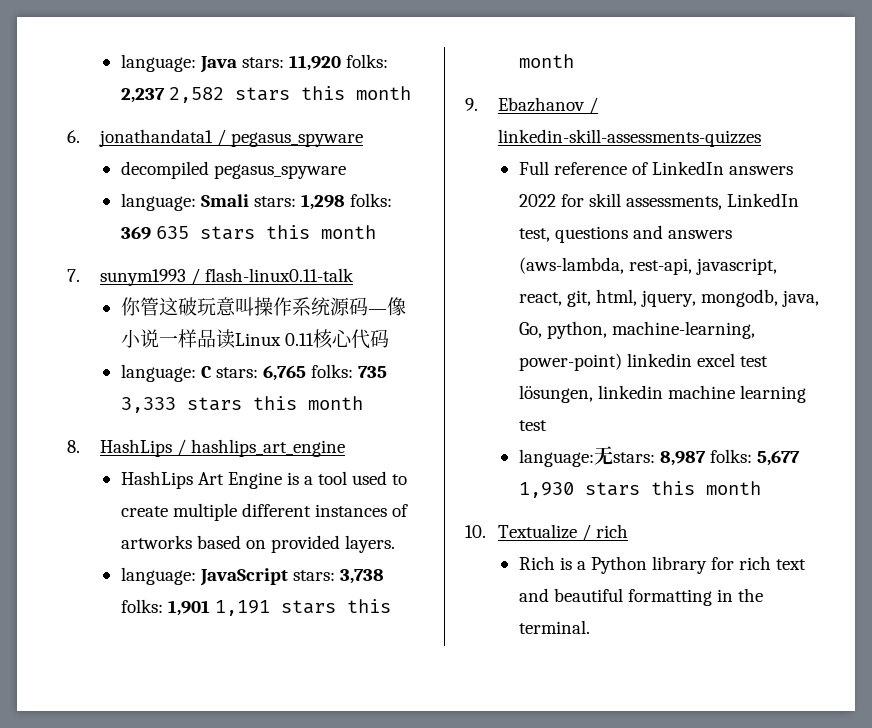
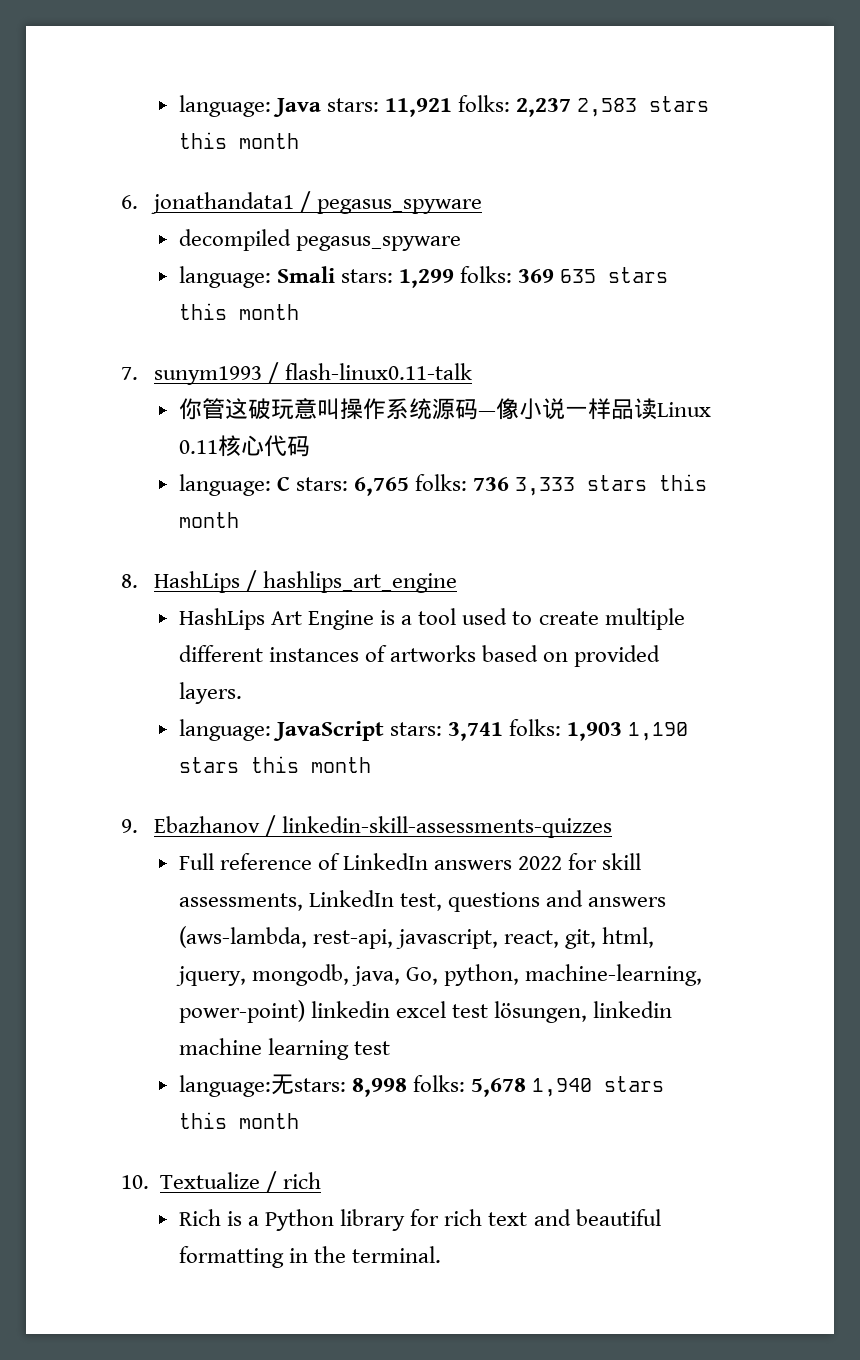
- language: Java stars: 11,920 folks: 2,237 2,582 stars this month
+ language: Java stars: 11,921 folks: 2,237 2,583 stars this month
- language: Smali stars: 1,298 folks: 369 635 stars this month
+ language: Smali stars: 1,299 folks: 369 635 stars this month
- language: C stars: 6,765 folks: 735 3,333 stars this month
+ language: C stars: 6,765 folks: 736 3,333 stars this month
- language: JavaScript stars: 3,738 folks: 1,901 1,191 stars this month
+ language: JavaScript stars: 3,741 folks: 1,903 1,190 stars this month
- language:无stars: 8,987 folks: 5,677 1,930 stars this month
+ language:无stars: 8,998 folks: 5,678 1,940 stars this month

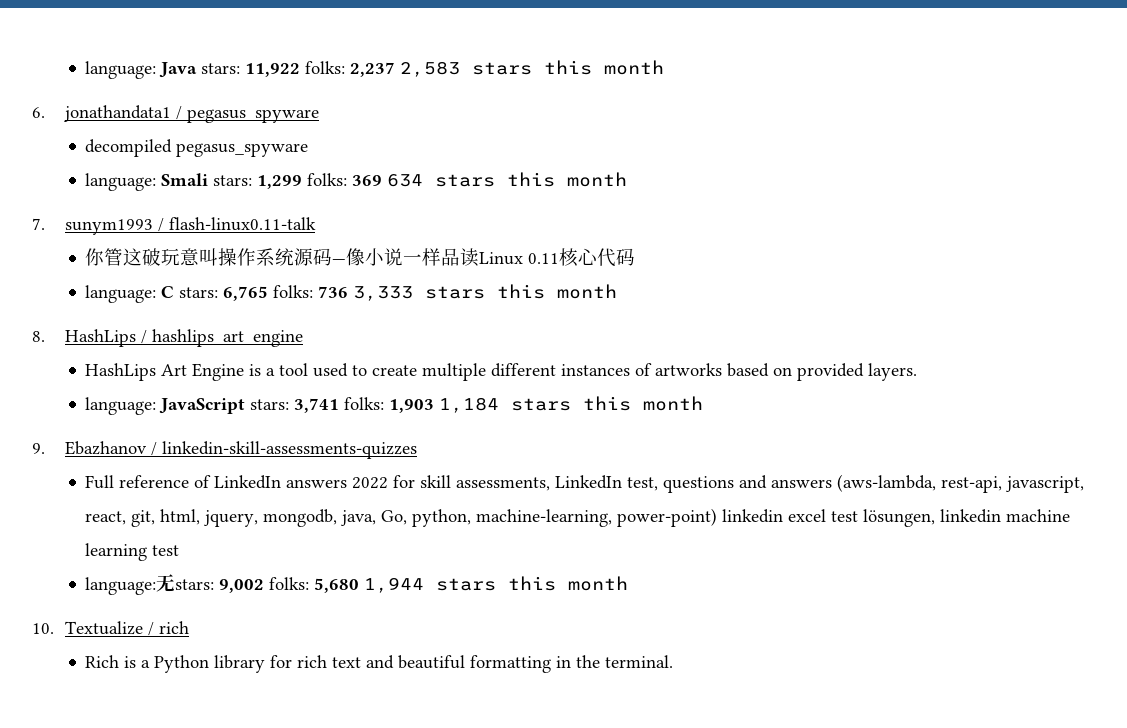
- language: Java stars: 11,921 folks: 2,237 2,583 stars this month
+ language: Java stars: 11,922 folks: 2,237 2,583 stars this month
- language: Smali stars: 1,299 folks: 369 635 stars this month
+ language: Smali stars: 1,299 folks: 369 634 stars this month
- language: JavaScript stars: 3,741 folks: 1,903 1,190 stars this month
+ language: JavaScript stars: 3,741 folks: 1,903 1,184 stars this month
- language:无stars: 8,998 folks: 5,678 1,940 stars this month
+ language:无stars: 9,002 folks: 5,680 1,944 stars this month

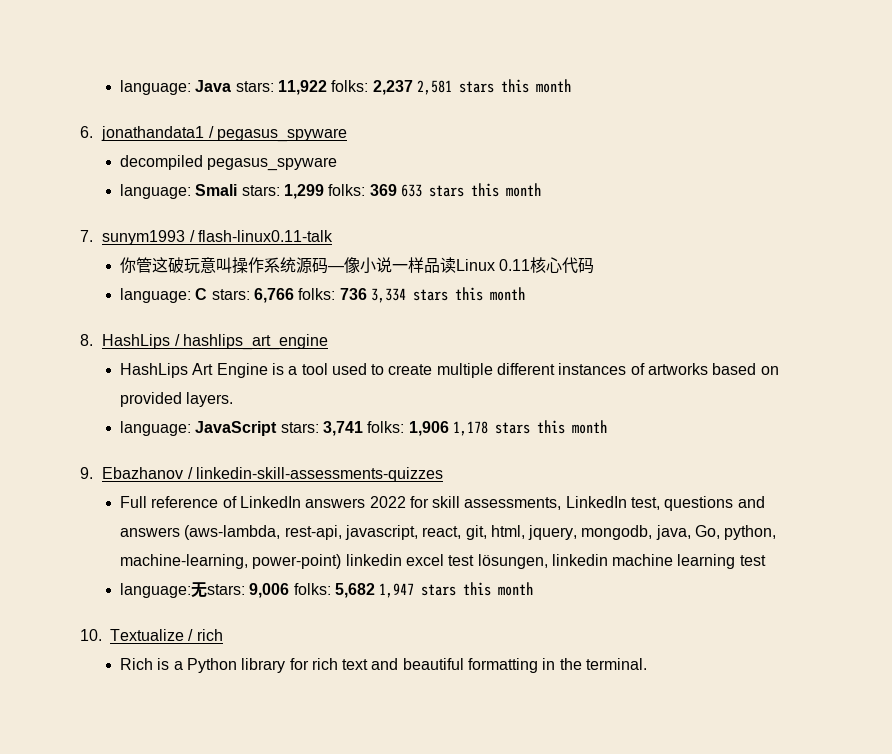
- language: Java stars: 11,922 folks: 2,237 2,583 stars this month
+ language: Java stars: 11,922 folks: 2,237 2,581 stars this month
- language: Smali stars: 1,299 folks: 369 634 stars this month
+ language: Smali stars: 1,299 folks: 369 633 stars this month
- language: C stars: 6,765 folks: 736 3,333 stars this month
+ language: C stars: 6,766 folks: 736 3,334 stars this month
- language: JavaScript stars: 3,741 folks: 1,903 1,184 stars this month
+ language: JavaScript stars: 3,741 folks: 1,906 1,178 stars this month
- language:无stars: 9,002 folks: 5,680 1,944 stars this month
+ language:无stars: 9,006 folks: 5,682 1,947 stars this month

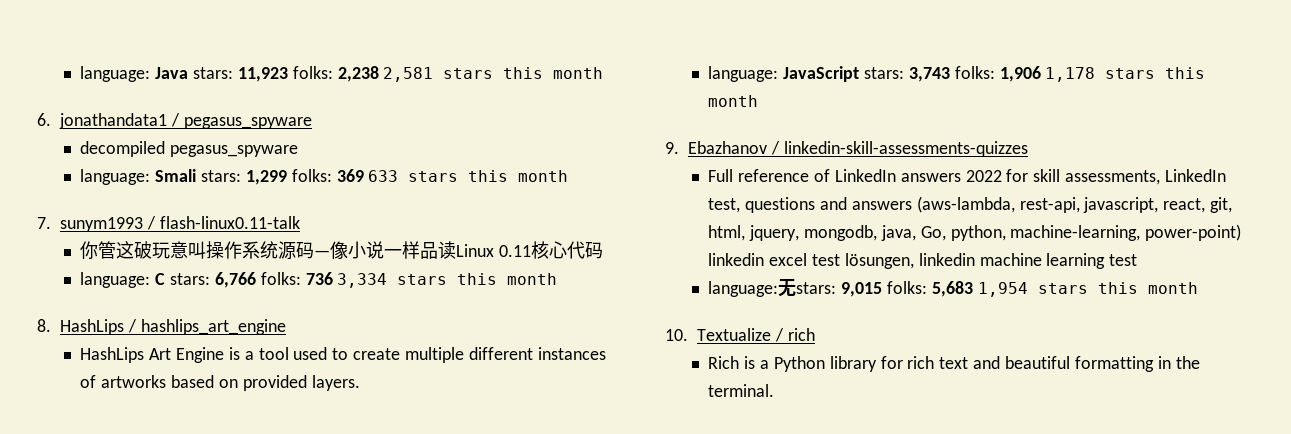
- language: Java stars: 11,922 folks: 2,237 2,581 stars this month
+ language: Java stars: 11,923 folks: 2,238 2,581 stars this month
- language: JavaScript stars: 3,741 folks: 1,906 1,178 stars this month
+ language: JavaScript stars: 3,743 folks: 1,906 1,178 stars this month
- language:无stars: 9,006 folks: 5,682 1,947 stars this month
+ language:无stars: 9,015 folks: 5,683 1,954 stars this month

